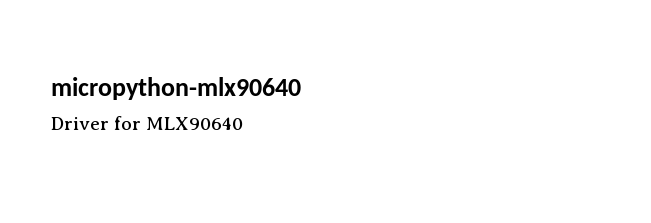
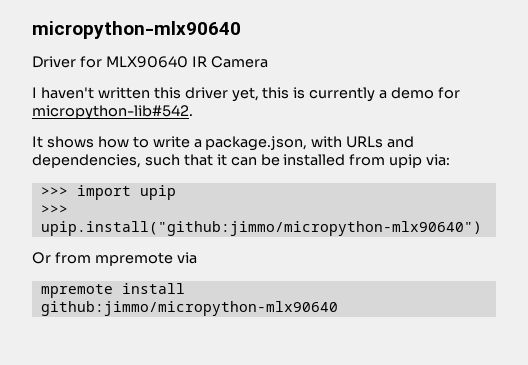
- Driver for MLX90640
+ Driver for MLX90640 IR Camera
+ I haven't written this driver yet, this is currently a demo for micropython-lib#542.
+ It shows how to write a package.json, with URLs and dependencies, such that it can be installed from upip via:
+ >>> import upip
+ >>> upip.install("github:jimmo/micropython-mlx90640")
+ Or from mpremote via
+ mpremote install github:jimmo/micropython-mlx90640

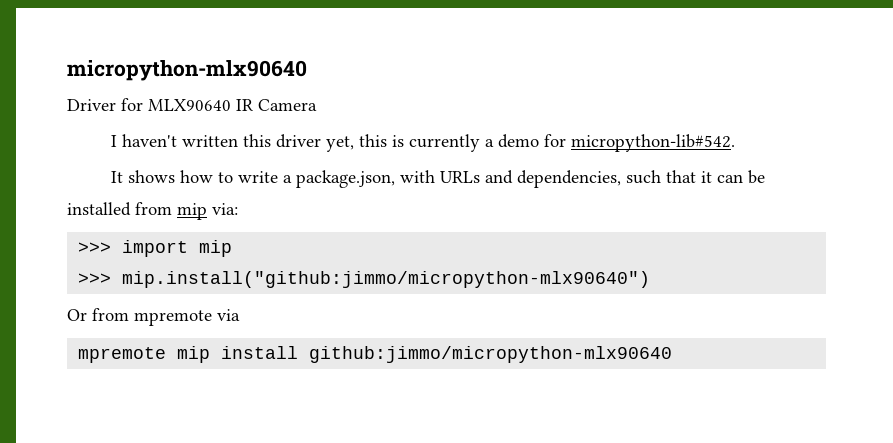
- It shows how to write a package.json, with URLs and dependencies, such that it can be installed from upip via:
+ It shows how to write a package.json, with URLs and dependencies, such that it can be installed from mip via:
- >>> import upip
- >>> upip.install("github:jimmo/micropython-mlx90640")
+ >>> import mip
+ >>> mip.install("github:jimmo/micropython-mlx90640")
- mpremote install github:jimmo/micropython-mlx90640
+ mpremote mip install github:jimmo/micropython-mlx90640

